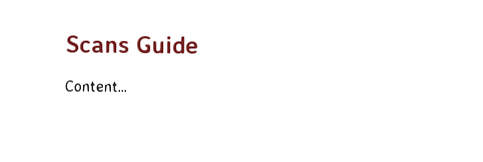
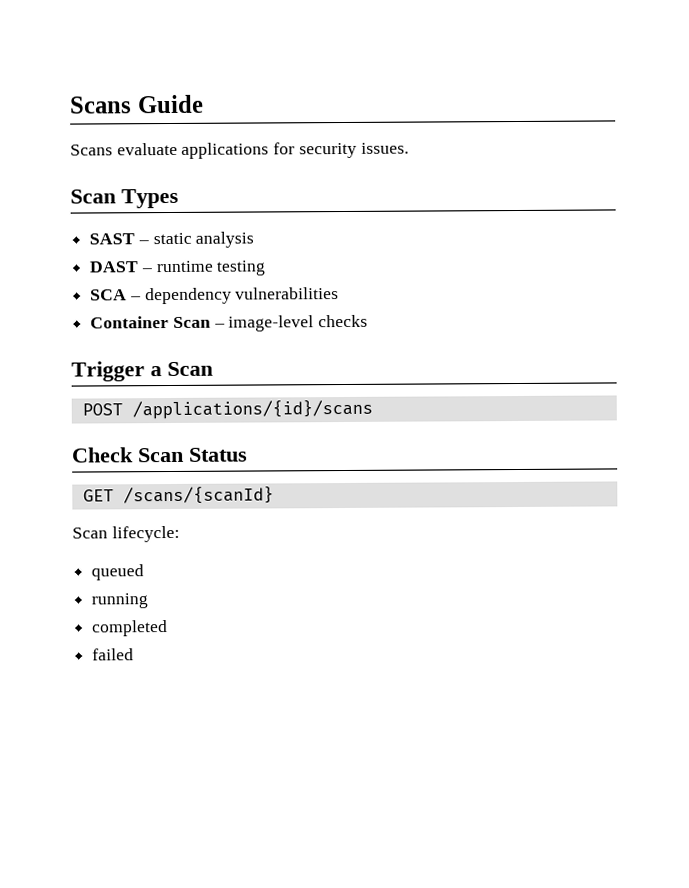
- Content...
+ Scans evaluate applications for security issues.
+ Scan Types
+ SAST – static analysis
+ DAST – runtime testing
+ SCA – dependency vulnerabilities
+ Container Scan – image-level checks
+ Trigger a Scan
+ POST /applications/{id}/scans
+ Check Scan Status
+ GET /scans/{scanId}
+ Scan lifecycle:
+ queued
+ running
+ completed
+ failed

